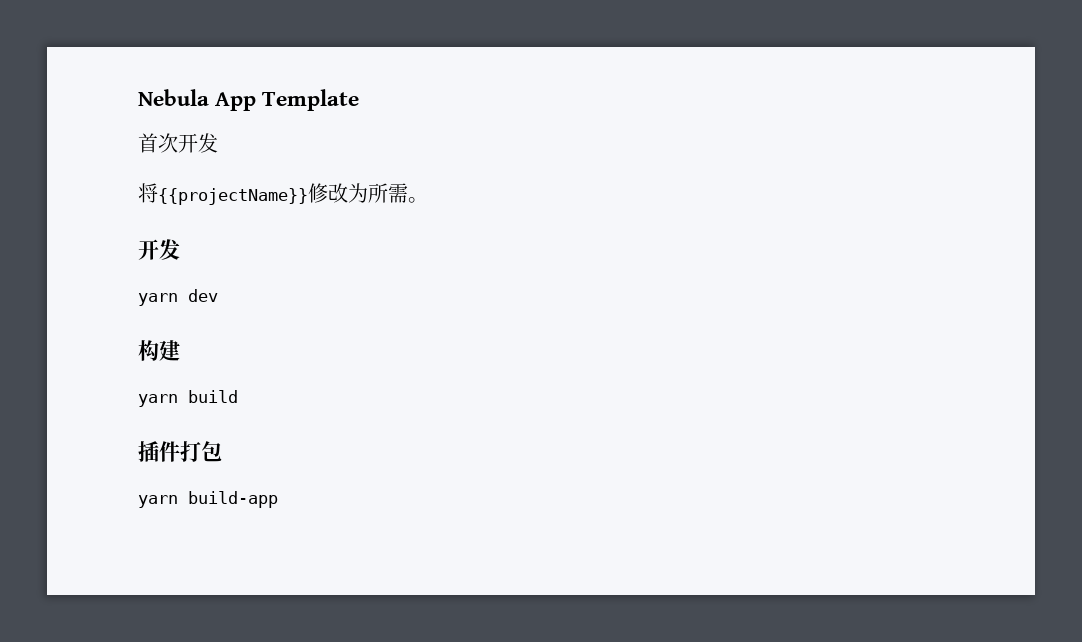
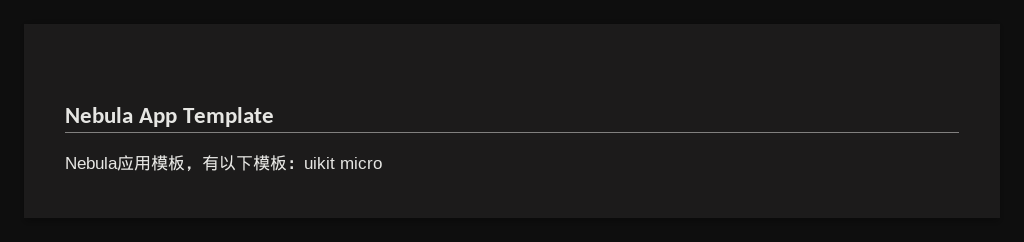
- 首次开发
- 将{{projectName}}修改为所需。
- 开发
- yarn dev
- 构建
- yarn build
- 插件打包
- yarn build-app
+ Nebula应用模板，有以下模板：uikit micro

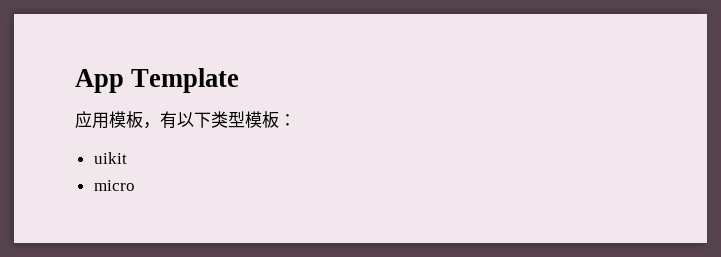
- Nebula App Template
+ App Template
- Nebula应用模板，有以下模板：uikit micro
+ 应用模板，有以下类型模板：
+ uikit
+ micro

